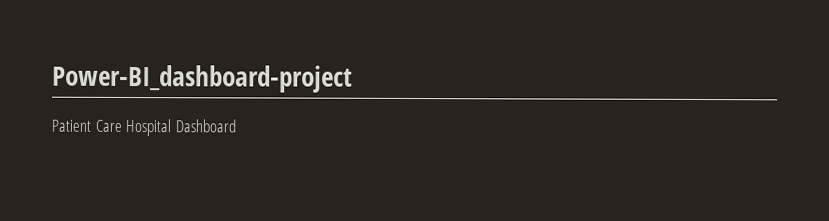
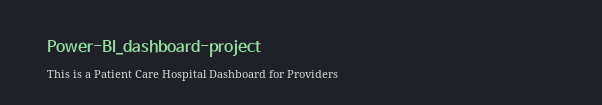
- Patient Care Hospital Dashboard
+ This is a Patient Care Hospital Dashboard for Providers

